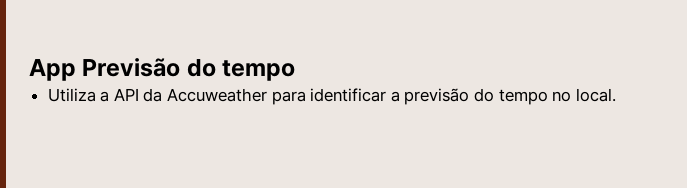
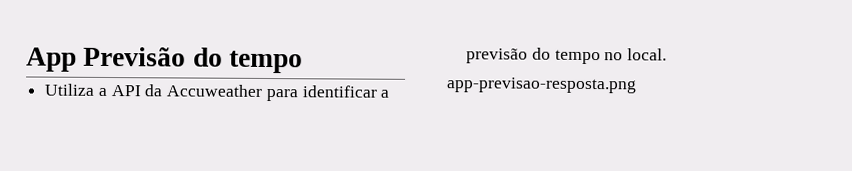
+ app-previsao-resposta.png

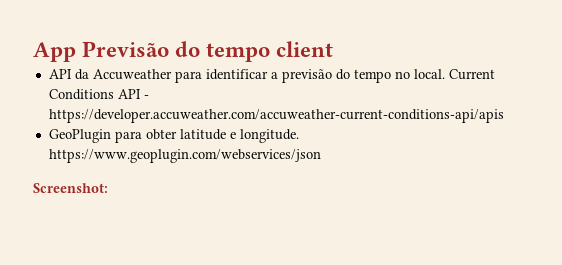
- App Previsão do tempo
- Utiliza a API da Accuweather para identificar a previsão do tempo no local.
- app-previsao-resposta.png
+ App Previsão do tempo client
+ API da Accuweather para identificar a previsão do tempo no local. Current Conditions API - https://developer.accuweather.com/accuweather-current-conditions-api/apis
+ GeoPlugin para obter latitude e longitude. https://www.geoplugin.com/webservices/json
+ Screenshot:

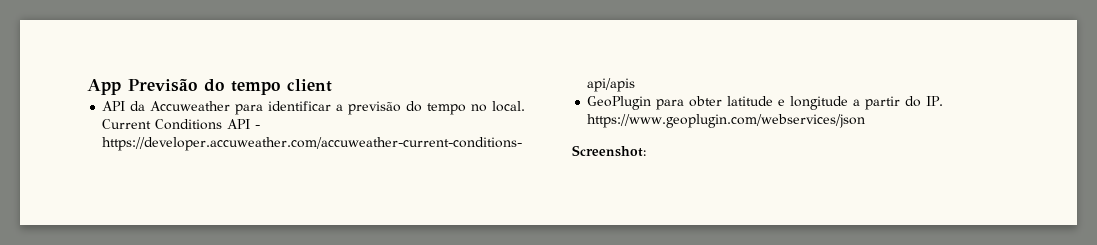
- GeoPlugin para obter latitude e longitude. https://www.geoplugin.com/webservices/json
+ GeoPlugin para obter latitude e longitude a partir do IP. https://www.geoplugin.com/webservices/json

